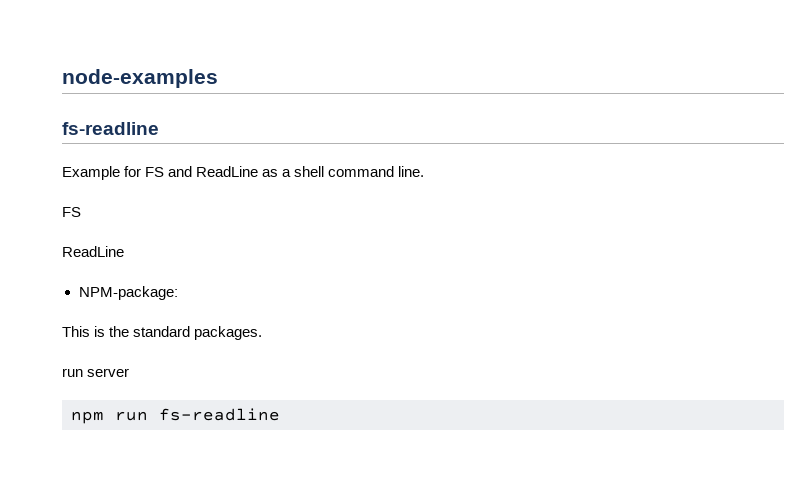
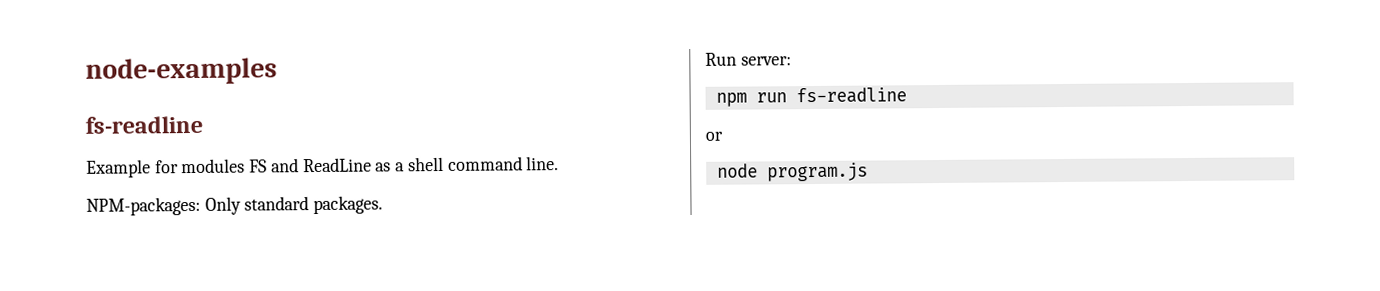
- Example for FS and ReadLine as a shell command line.
- FS
- ReadLine
- NPM-package:
- This is the standard packages.
+ Example for modules FS and ReadLine as a shell command line.
+ NPM-packages: Only standard packages.
- run server
+ Run server:
+ or
+ node program.js

